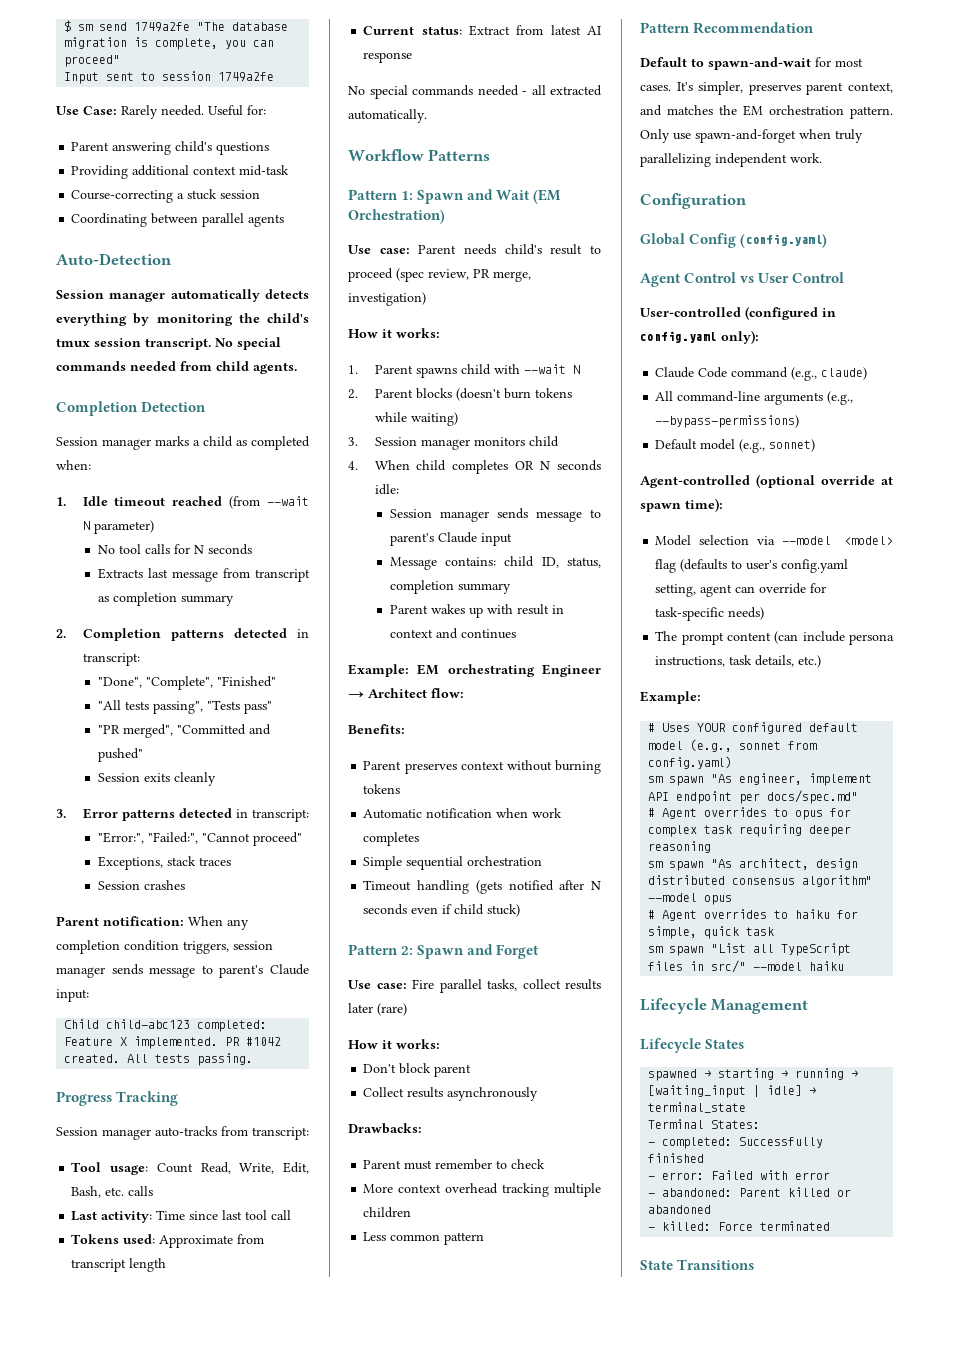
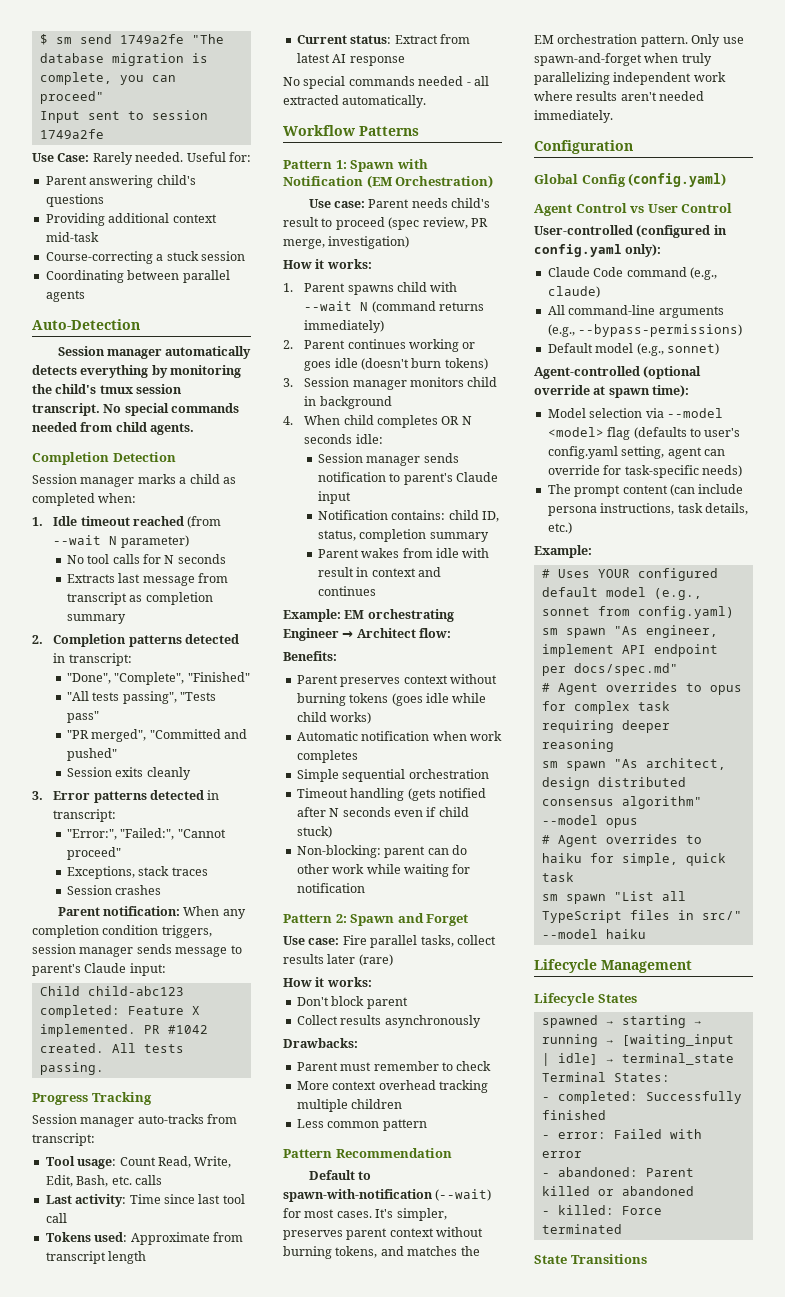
- Pattern 1: Spawn and Wait (EM Orchestration)
+ Pattern 1: Spawn with Notification (EM Orchestration)
- 1. Parent spawns child with --wait N
+ 1. Parent spawns child with --wait N (command returns immediately)
- 2. Parent blocks (doesn't burn tokens while waiting)
+ 2. Parent continues working or goes idle (doesn't burn tokens)
- 3. Session manager monitors child
+ 3. Session manager monitors child in background
- Session manager sends message to parent's Claude input
+ Session manager sends notification to parent's Claude input
- Message contains: child ID, status, completion summary
+ Notification contains: child ID, status, completion summary
- Parent wakes up with result in context and continues
+ Parent wakes from idle with result in context and continues
- Parent preserves context without burning tokens
+ Parent preserves context without burning tokens (goes idle while child works)
+ Non-blocking: parent can do other work while waiting for notification
- Default to spawn-and-wait for most cases.
+ Default to spawn-with-notification (--wait) for most cases.
- It's simpler, preserves parent context, and matches the EM orchestration pattern.
+ It's simpler, preserves parent context without burning tokens, and matches the EM orchestration pattern.
- Only use spawn-and-forget when truly parallelizing independent work.
+ Only use spawn-and-forget when truly parallelizing independent work where results aren't needed immediately.

